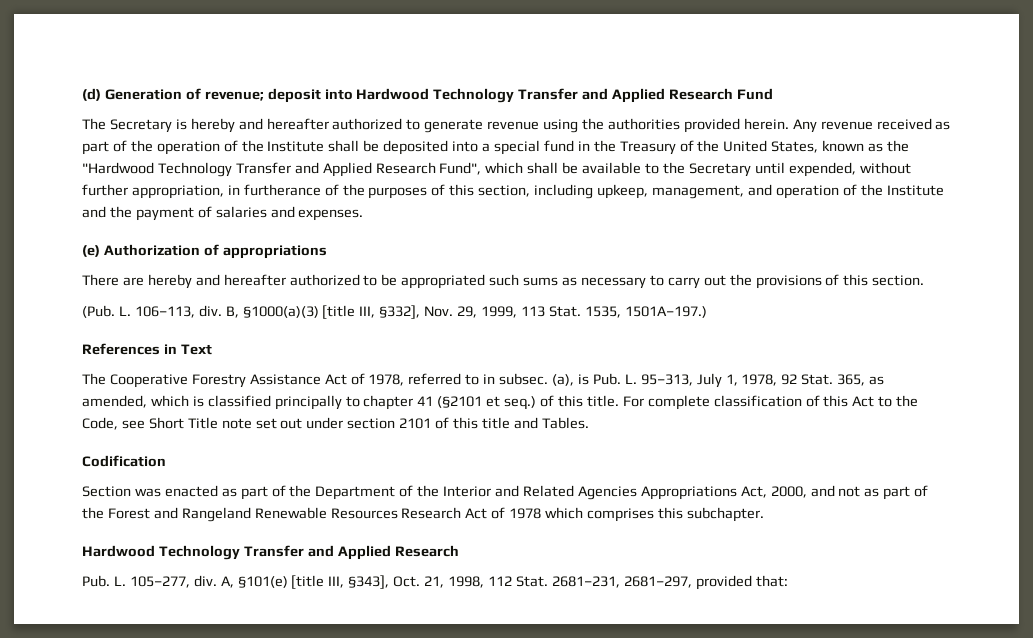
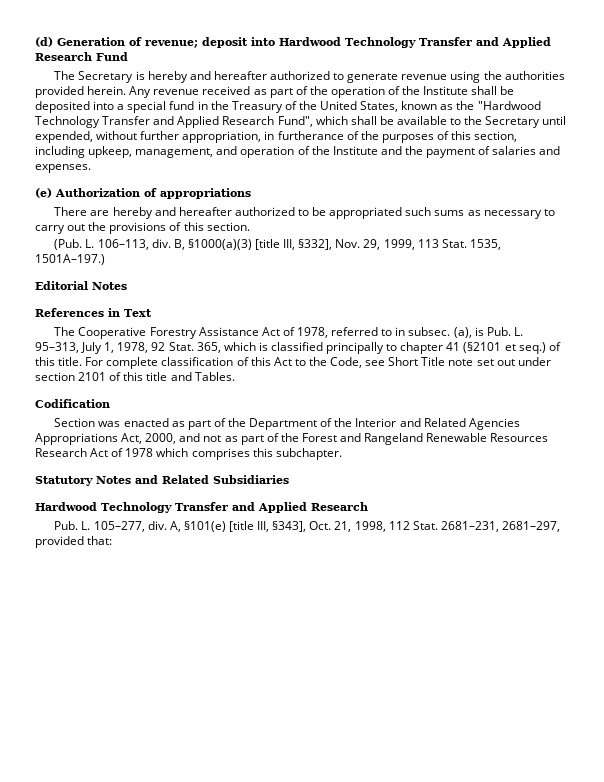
+ Editorial Notes
- 365, as amended, which is classified principally to chapter 41 (§2101 et seq.) of this title.
+ 365, which is classified principally to chapter 41 (§2101 et seq.) of this title.
+ Statutory Notes and Related Subsidiaries

